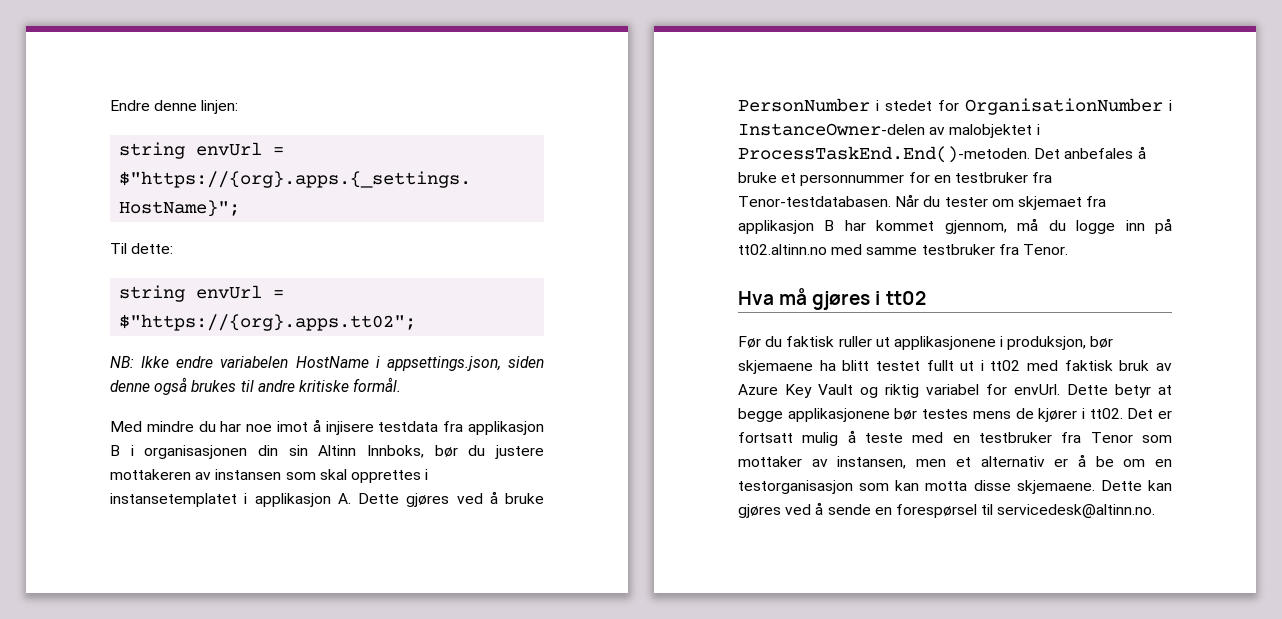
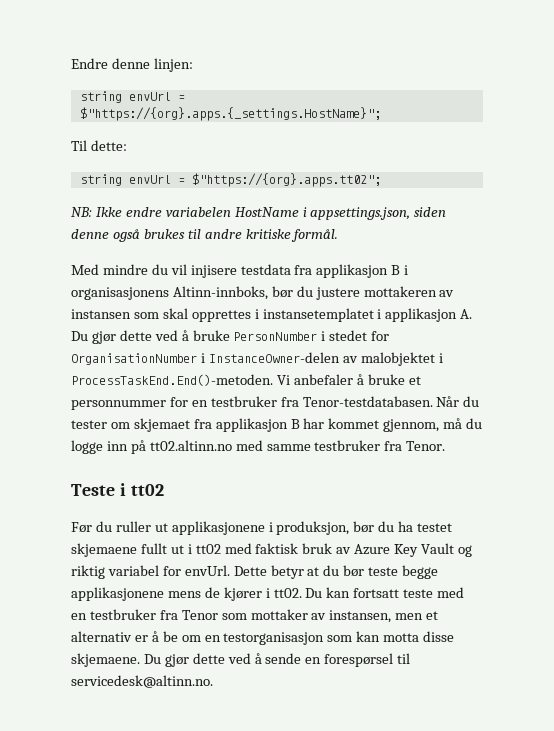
- Med mindre du har noe imot å injisere testdata fra applikasjon B i organisasjonen din sin Altinn Innboks, bør du justere mottakeren av instansen som skal opprettes i instansetemplatet i applikasjon A. Dette gjøres ved å bruke PersonNumber i stedet for OrganisationNumber i InstanceOwner-delen av malobjektet i ProcessTaskEnd.End()-metoden. Det anbefales å bruke et personnummer for en testbruker fra Tenor-testdatabasen.
+ Med mindre du vil injisere testdata fra applikasjon B i organisasjonens Altinn-innboks, bør du justere mottakeren av instansen som skal opprettes i instansetemplatet i applikasjon A. Du gjør dette ved å bruke PersonNumber i stedet for OrganisationNumber i InstanceOwner-delen av malobjektet i ProcessTaskEnd.End()-metoden. Vi anbefaler å bruke et personnummer for en testbruker fra Tenor-testdatabasen.
- Hva må gjøres i tt02
+ Teste i tt02
- Før du faktisk ruller ut applikasjonene i produksjon, bør skjemaene ha blitt testet fullt ut i tt02 med faktisk bruk av Azure Key Vault og riktig variabel for envUrl.
+ Før du ruller ut applikasjonene i produksjon, bør du ha testet skjemaene fullt ut i tt02 med faktisk bruk av Azure Key Vault og riktig variabel for envUrl.
- Dette betyr at begge applikasjonene bør testes mens de kjører i tt02.
+ Dette betyr at du bør teste begge applikasjonene mens de kjører i tt02.
- Det er fortsatt mulig å teste med en testbruker fra Tenor som mottaker av instansen, men et alternativ er å be om en testorganisasjon som kan motta disse skjemaene.
+ Du kan fortsatt teste med en testbruker fra Tenor som mottaker av instansen, men et alternativ er å be om en testorganisasjon som kan motta disse skjemaene.
- Dette kan gjøres ved å sende en forespørsel til servicedesk@altinn.no.
+ Du gjør dette ved å sende en forespørsel til servicedesk@altinn.no.

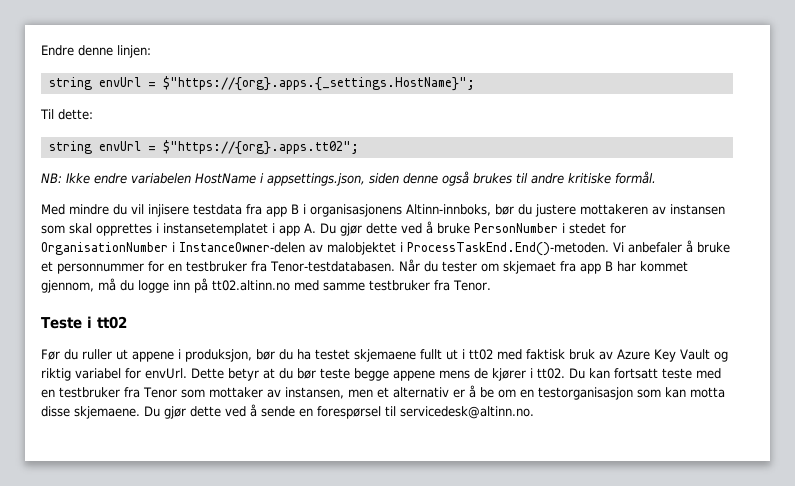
- Med mindre du vil injisere testdata fra applikasjon B i organisasjonens Altinn-innboks, bør du justere mottakeren av instansen som skal opprettes i instansetemplatet i applikasjon A. Du gjør dette ved å bruke PersonNumber i stedet for OrganisationNumber i InstanceOwner-delen av malobjektet i ProcessTaskEnd.End()-metoden. Vi anbefaler å bruke et personnummer for en testbruker fra Tenor-testdatabasen.
+ Med mindre du vil injisere testdata fra app B i organisasjonens Altinn-innboks, bør du justere mottakeren av instansen som skal opprettes i instansetemplatet i app A. Du gjør dette ved å bruke PersonNumber i stedet for OrganisationNumber i InstanceOwner-delen av malobjektet i ProcessTaskEnd.End()-metoden. Vi anbefaler å bruke et personnummer for en testbruker fra Tenor-testdatabasen.
- Når du tester om skjemaet fra applikasjon B har kommet gjennom, må du logge inn på tt02.altinn.no med samme testbruker fra Tenor.
+ Når du tester om skjemaet fra app B har kommet gjennom, må du logge inn på tt02.altinn.no med samme testbruker fra Tenor.
- Før du ruller ut applikasjonene i produksjon, bør du ha testet skjemaene fullt ut i tt02 med faktisk bruk av Azure Key Vault og riktig variabel for envUrl.
+ Før du ruller ut appene i produksjon, bør du ha testet skjemaene fullt ut i tt02 med faktisk bruk av Azure Key Vault og riktig variabel for envUrl.
- Dette betyr at du bør teste begge applikasjonene mens de kjører i tt02.
+ Dette betyr at du bør teste begge appene mens de kjører i tt02.

